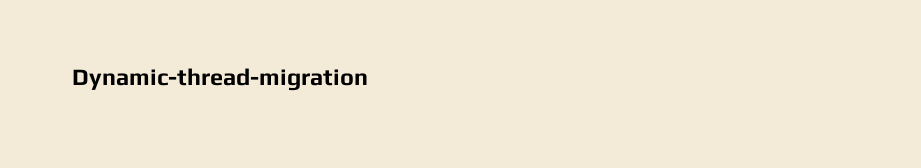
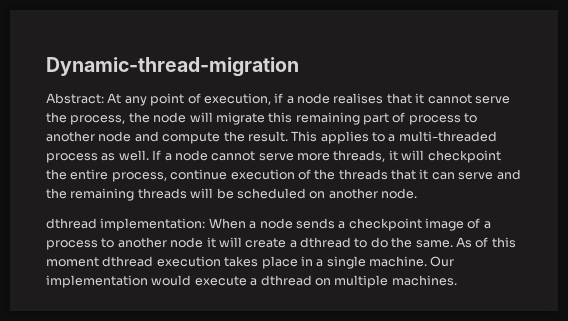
+ Abstract: At any point of execution, if a node realises that it cannot serve the process, the node will migrate this remaining part of process to another node and compute the result. This applies to a multi-threaded process as well. If a node cannot serve more threads, it will checkpoint the entire process, continue execution of the threads that it can serve and the remaining threads will be scheduled on another node.
+ dthread implementation: When a node sends a checkpoint image of a process to another node it will create a dthread to do the same. As of this moment dthread execution takes place in a single machine. Our implementation would execute a dthread on multiple machines.

